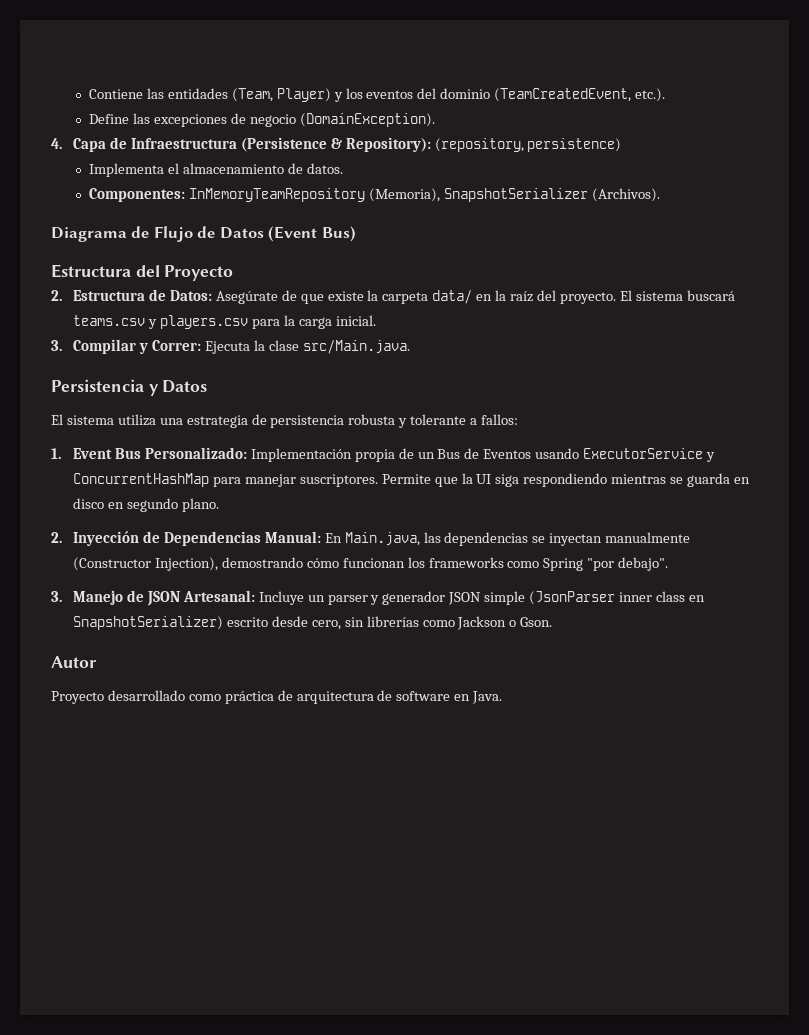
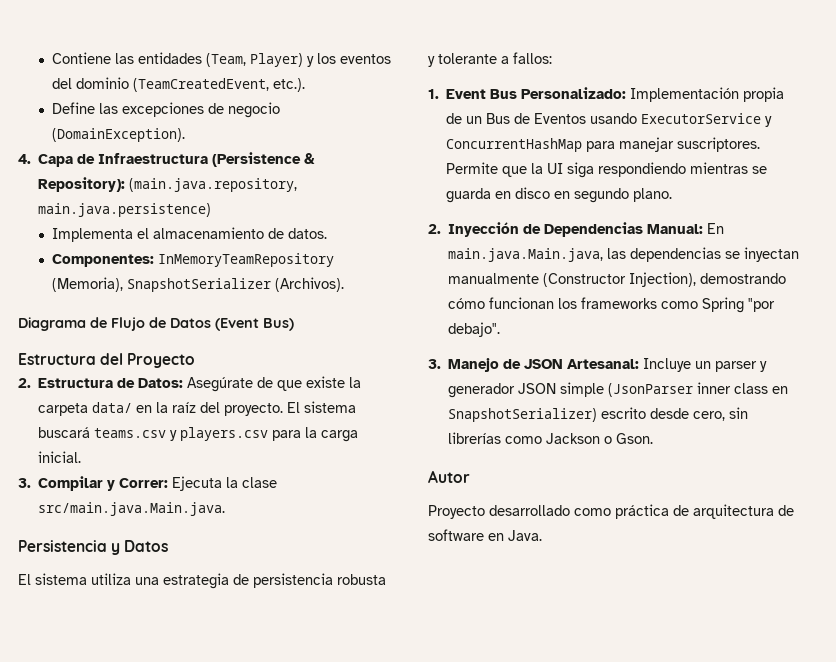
- 4. Capa de Infraestructura (Persistence & Repository): (repository, persistence)
+ 4. Capa de Infraestructura (Persistence & Repository): (main.java.repository, main.java.persistence)
- 3. Compilar y Correr: Ejecuta la clase src/Main.java.
+ 3. Compilar y Correr: Ejecuta la clase src/main.java.Main.java.
- 2. Inyección de Dependencias Manual: En Main.java, las dependencias se inyectan manualmente (Constructor Injection), demostrando cómo funcionan los frameworks como Spring "por debajo".
+ 2. Inyección de Dependencias Manual: En main.java.Main.java, las dependencias se inyectan manualmente (Constructor Injection), demostrando cómo funcionan los frameworks como Spring "por debajo".

